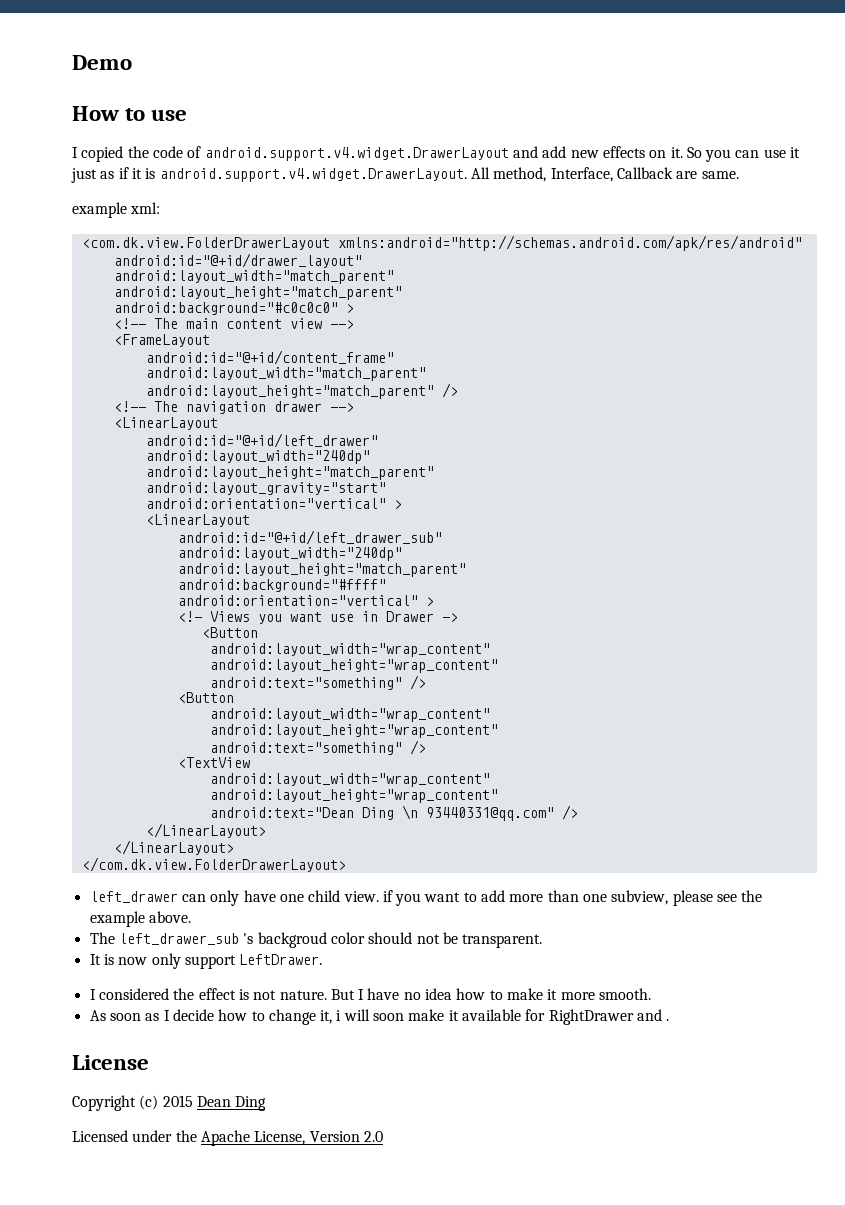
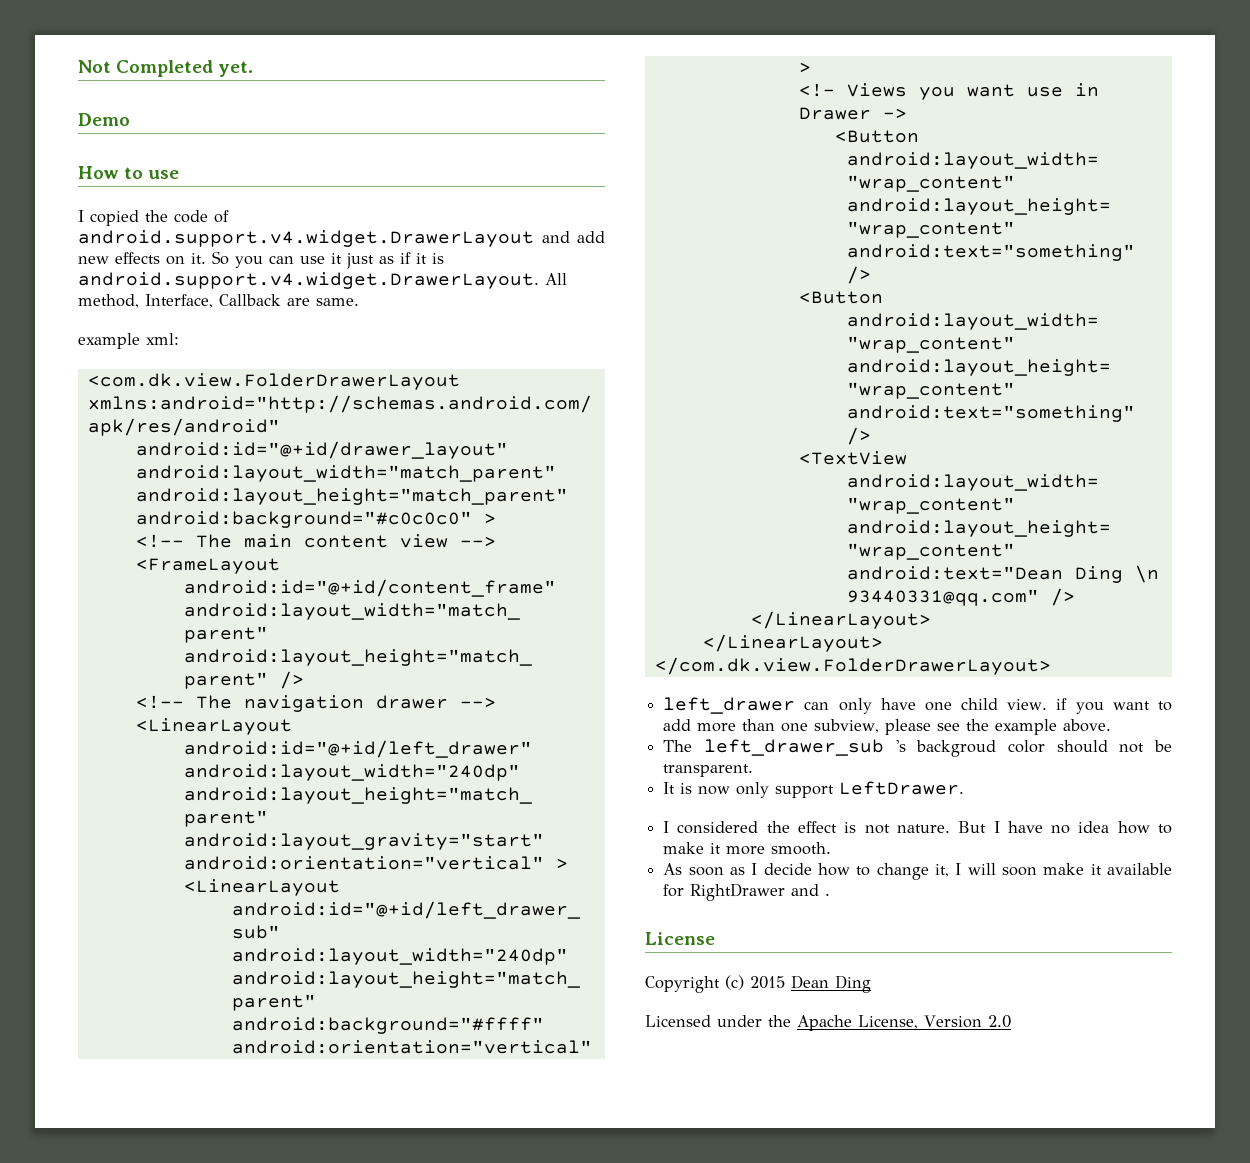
+ Not Completed yet.
- As soon as I decide how to change it, i will soon make it available for RightDrawer and .
+ As soon as I decide how to change it, I will soon make it available for RightDrawer and .

